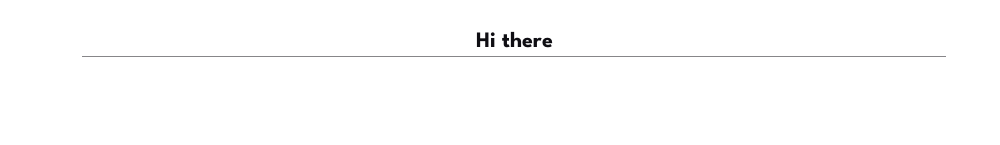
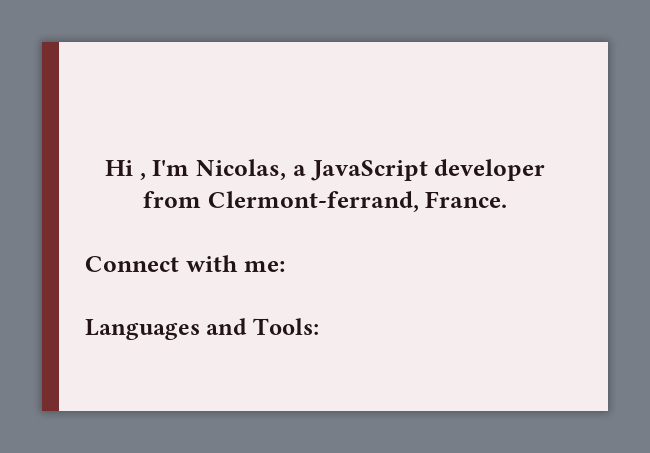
- Hi there
+ Hi , I'm Nicolas, a JavaScript developer from Clermont-ferrand, France.
+ Connect with me:
+ Languages and Tools:

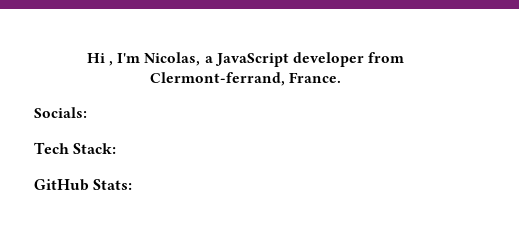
- Connect with me:
- Languages and Tools:
+ Socials:
+ Tech Stack:
+ GitHub Stats:

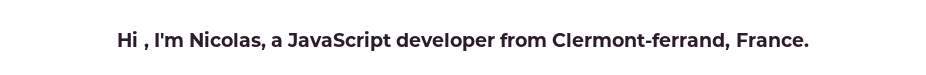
- Socials:
- Tech Stack:
- GitHub Stats:

